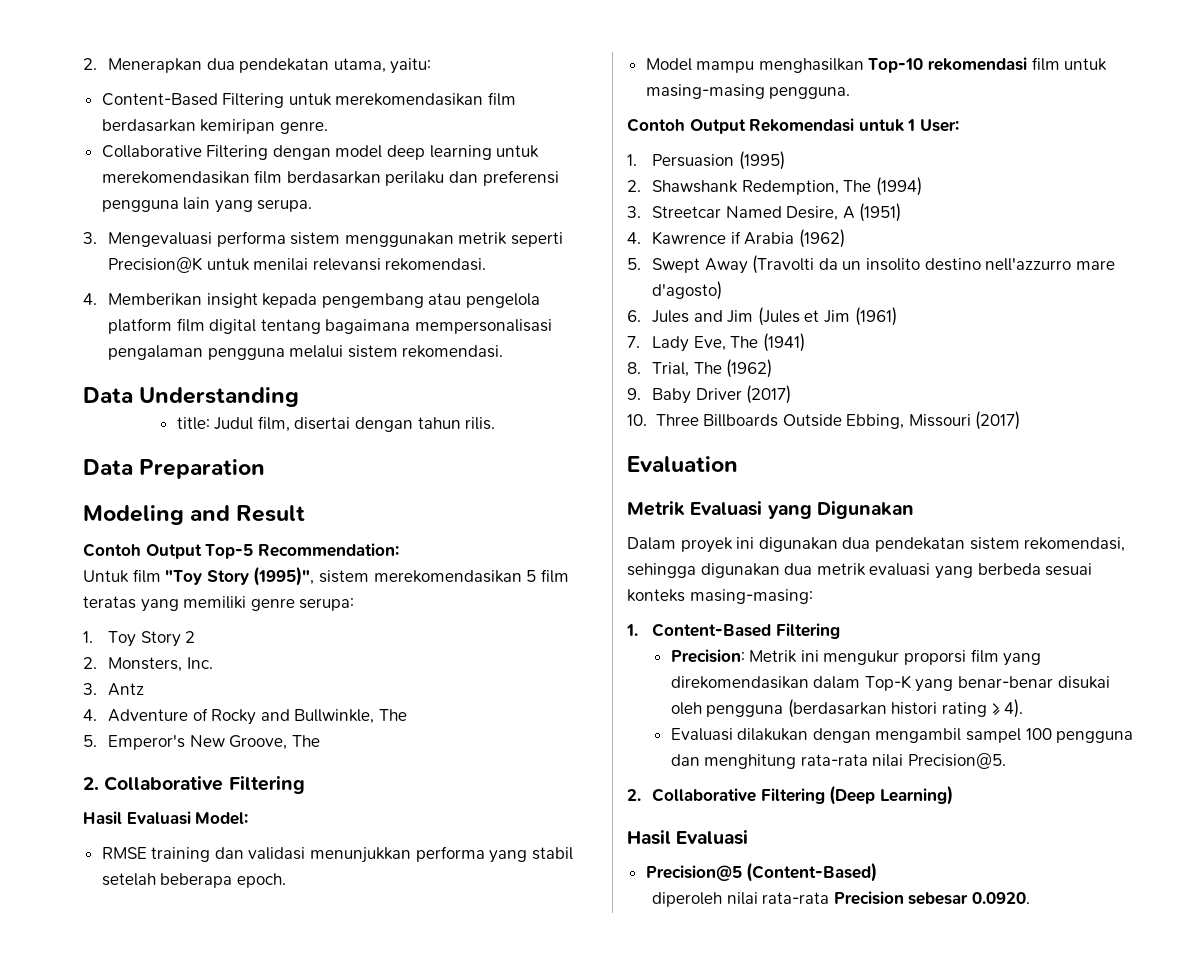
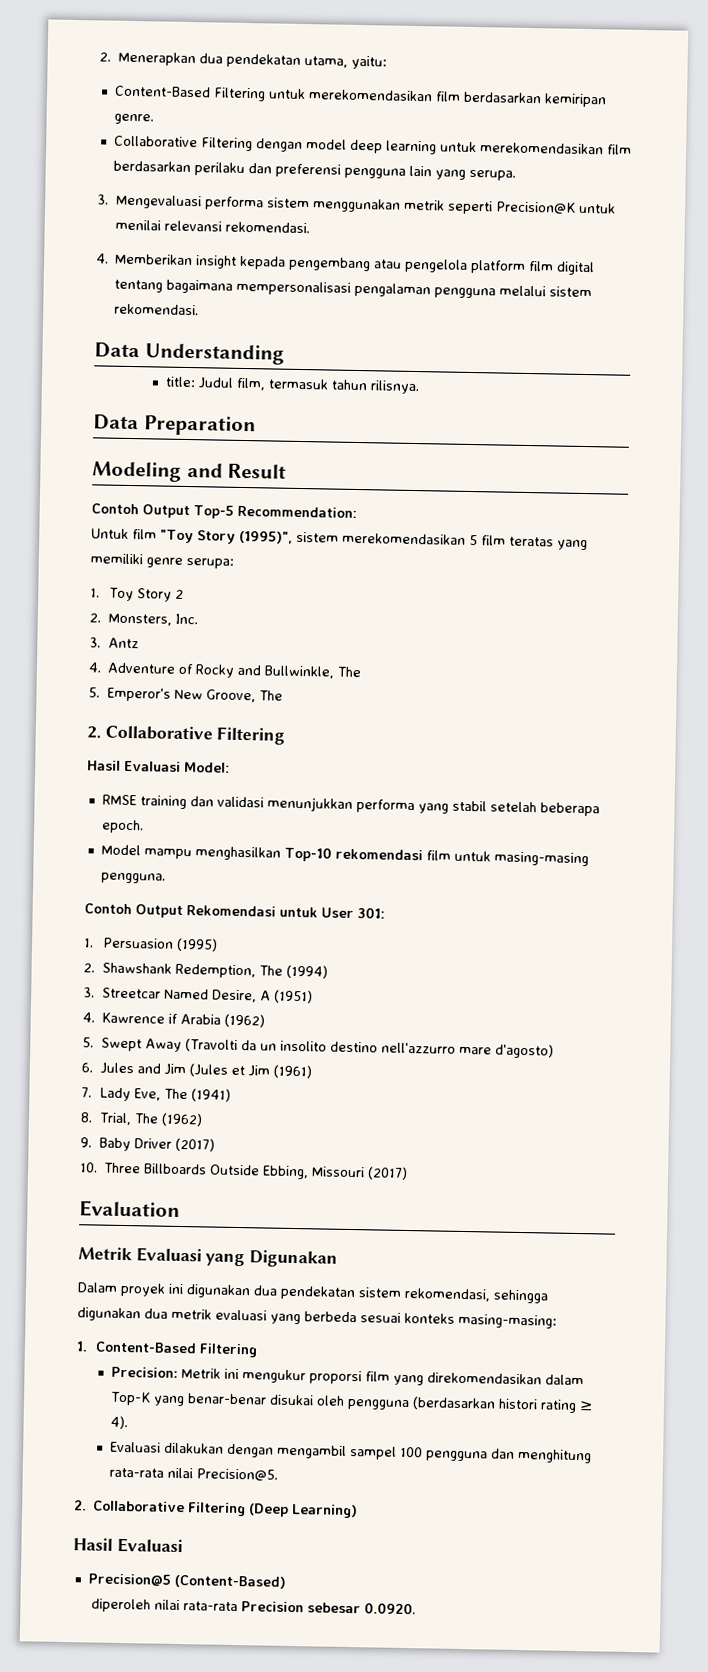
- title: Judul film, disertai dengan tahun rilis.
+ title: Judul film, termasuk tahun rilisnya.
- Contoh Output Rekomendasi untuk 1 User:
+ Contoh Output Rekomendasi untuk User 301:

